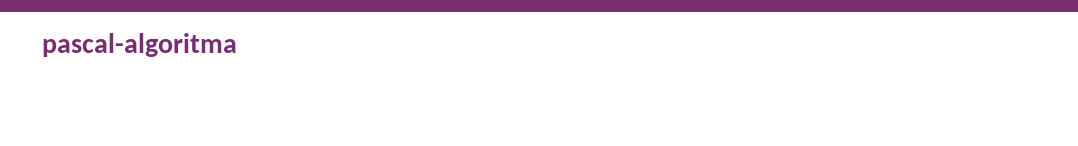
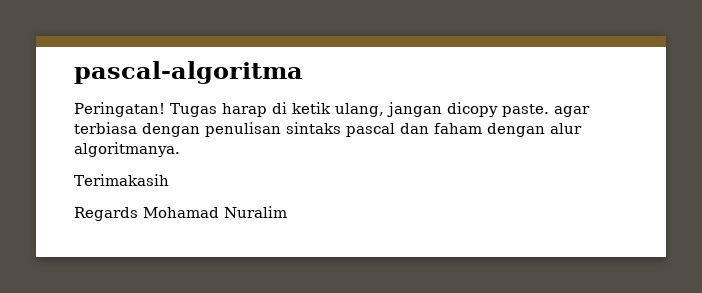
+ Peringatan! Tugas harap di ketik ulang, jangan dicopy paste. agar terbiasa dengan penulisan sintaks pascal dan faham dengan alur algoritmanya.
+ Terimakasih
+ Regards Mohamad Nuralim

